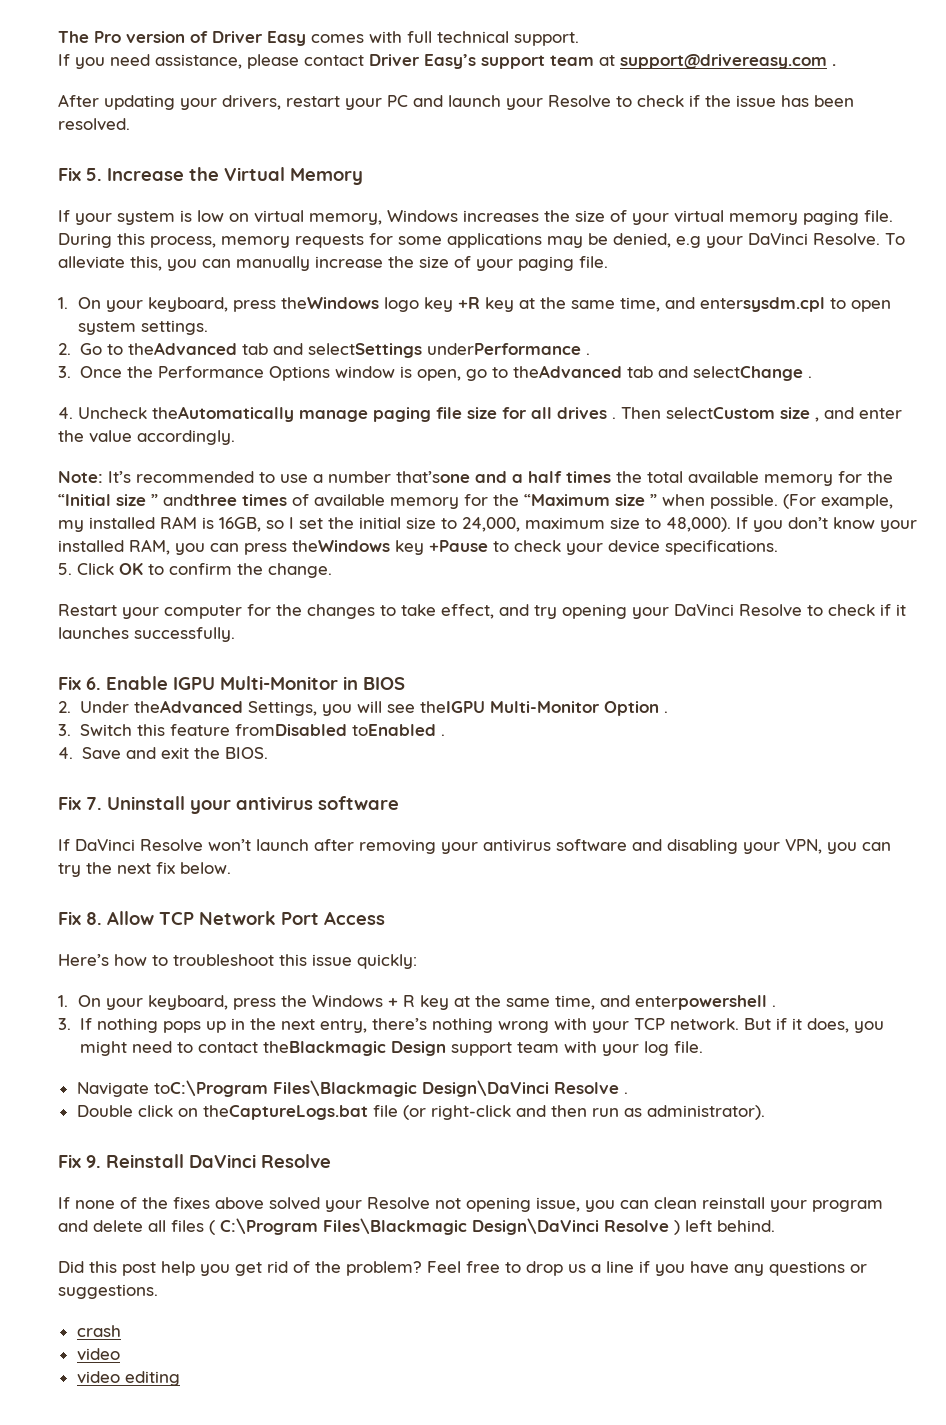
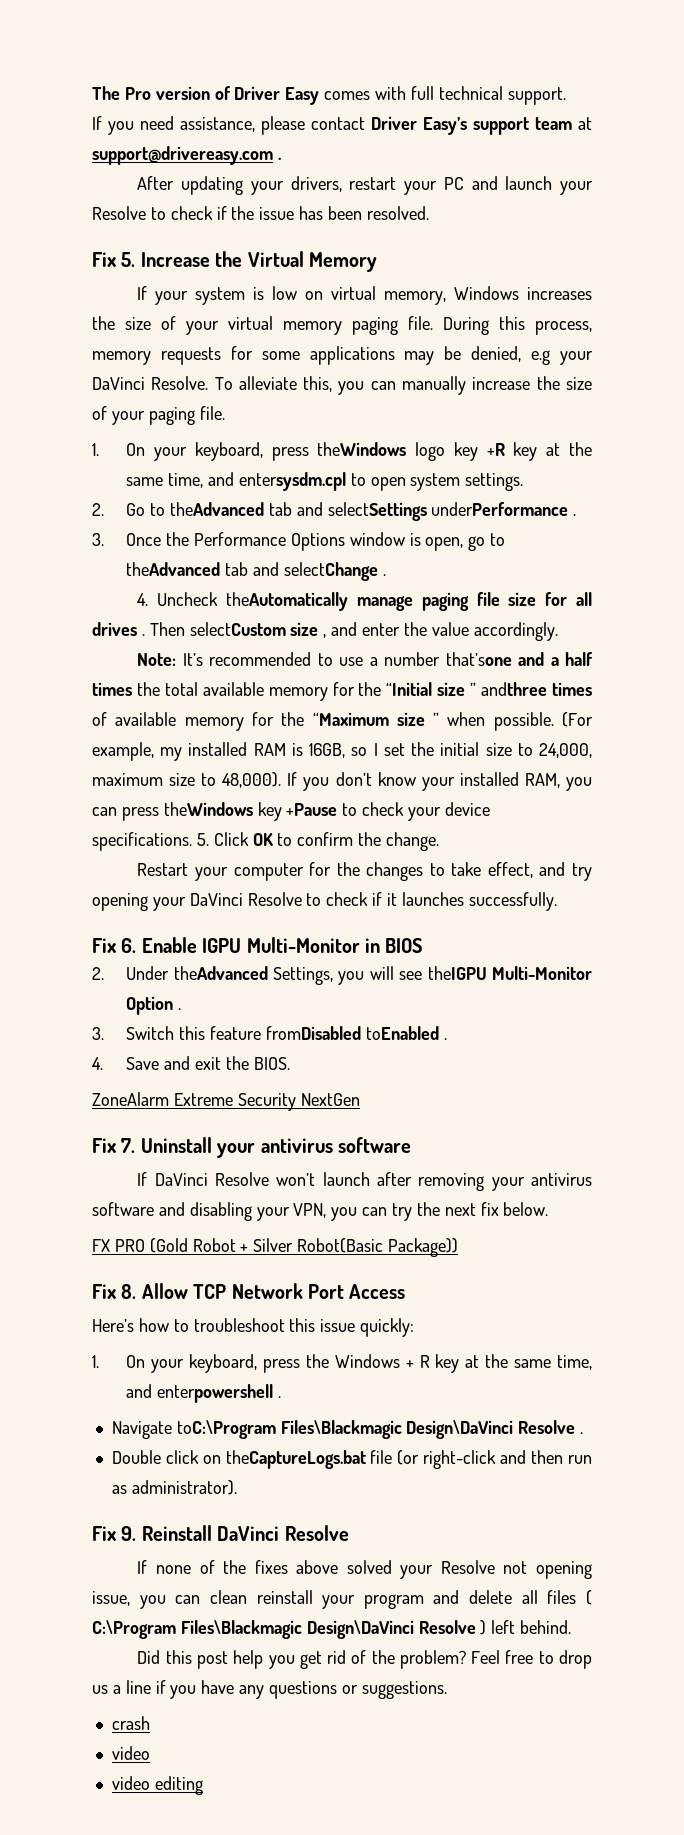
- If you don’t know your installed RAM, you can press theWindows key +Pause to check your device specifications.
- 5. Click OK to confirm the change.
+ If you don’t know your installed RAM, you can press theWindows key +Pause to check your device specifications. 5. Click OK to confirm the change.
+ ZoneAlarm Extreme Security NextGen
+ FX PRO (Gold Robot + Silver Robot(Basic Package))
- 3. If nothing pops up in the next entry, there’s nothing wrong with your TCP network. But if it does, you might need to contact theBlackmagic Design support team with your log file.

